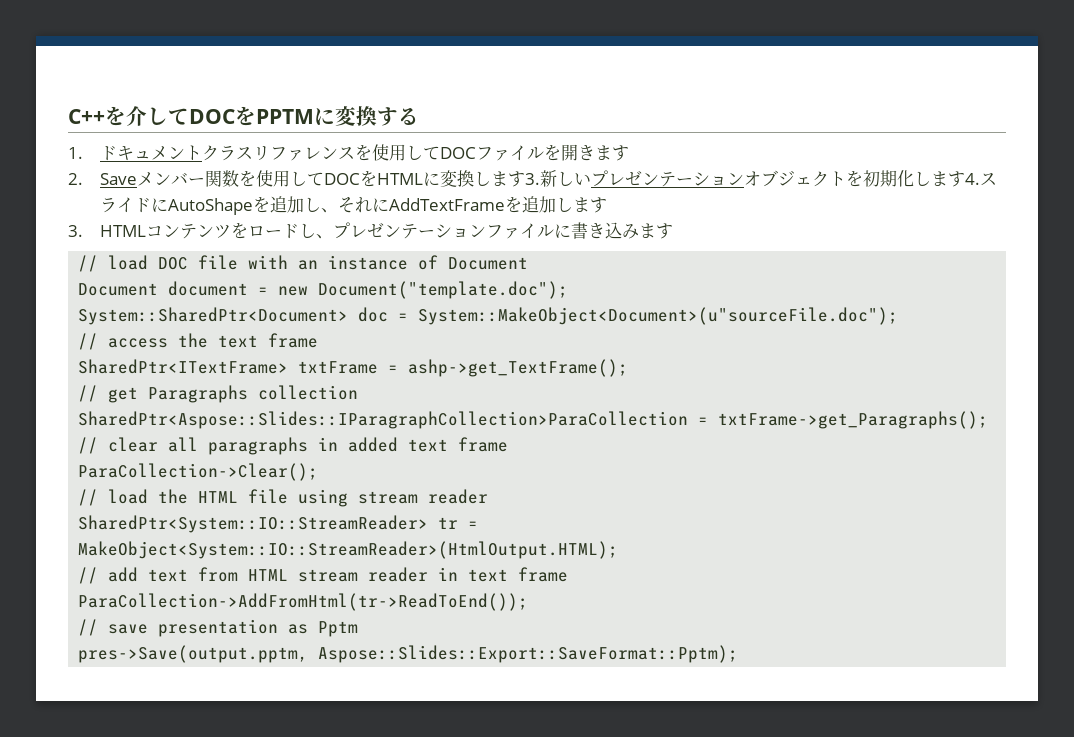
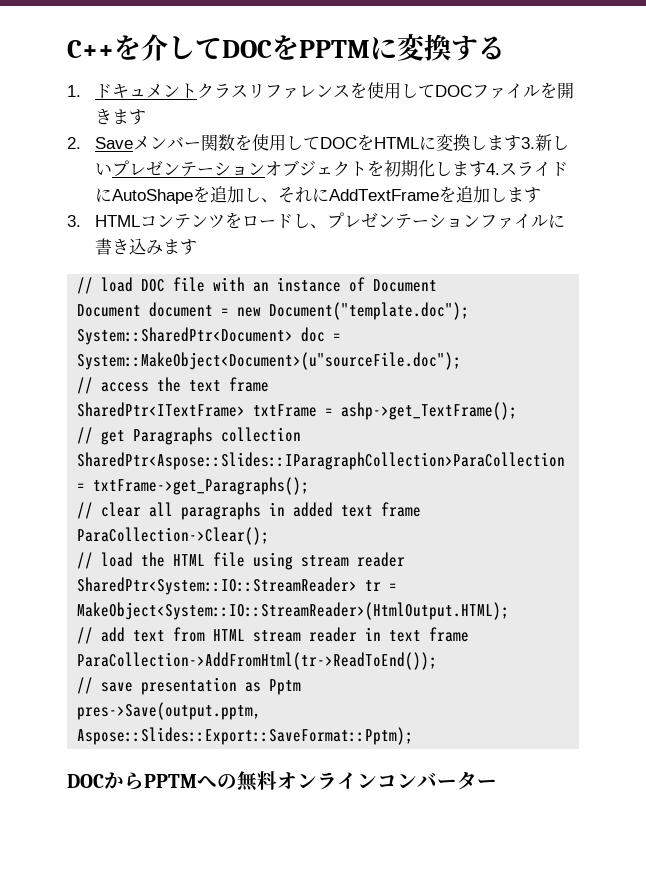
+ DOCからPPTMへの無料オンラインコンバーター

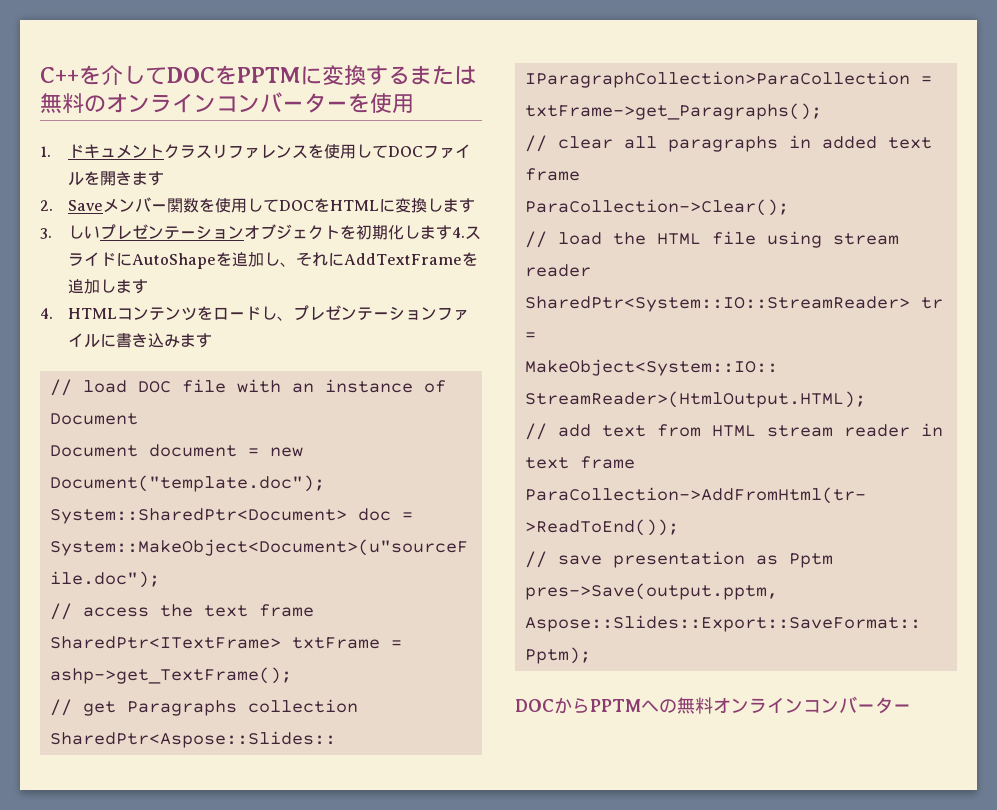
- C++を介してDOCをPPTMに変換する
+ C++を介してDOCをPPTMに変換するまたは無料のオンラインコンバーターを使用
- 2. Saveメンバー関数を使用してDOCをHTMLに変換します3.新しいプレゼンテーションオブジェクトを初期化します4.スライドにAutoShapeを追加し、それにAddTextFrameを追加します
+ 2. Saveメンバー関数を使用してDOCをHTMLに変換します
+ 3.しいプレゼンテーションオブジェクトを初期化します4.スライドにAutoShapeを追加し、それにAddTextFrameを追加します
- 3. HTMLコンテンツをロードし、プレゼンテーションファイルに書き込みます
+ 4. HTMLコンテンツをロードし、プレゼンテーションファイルに書き込みます

